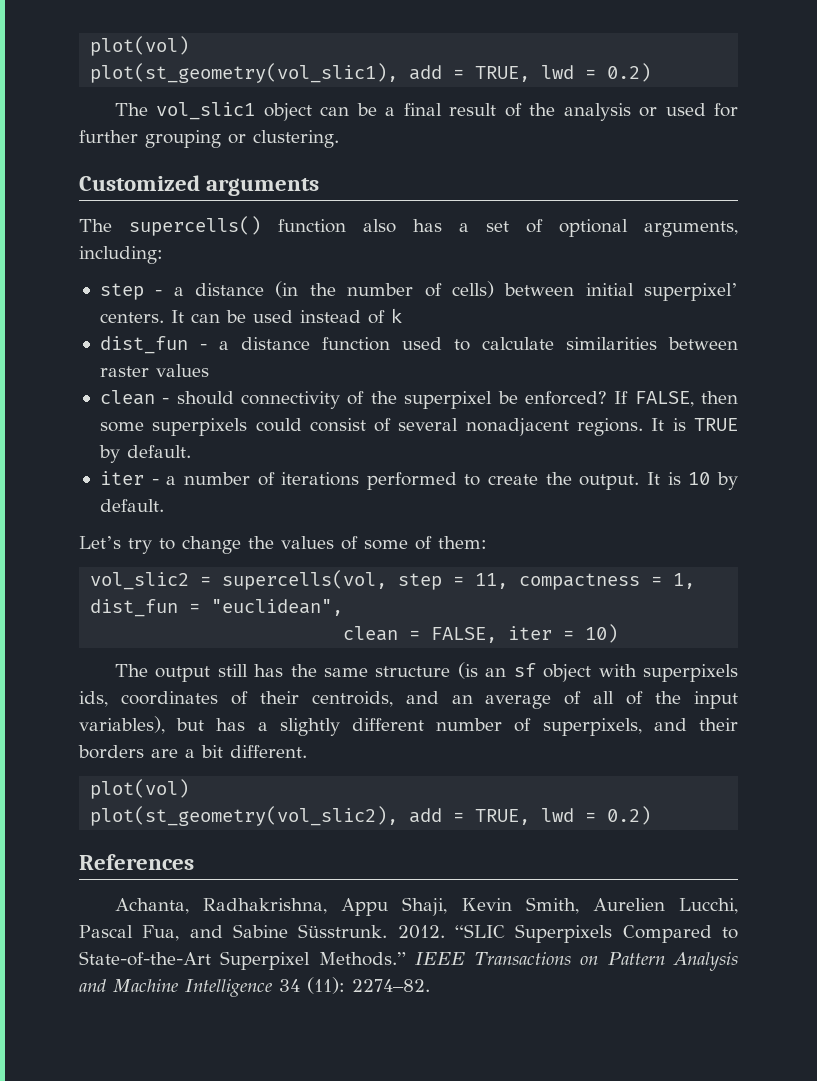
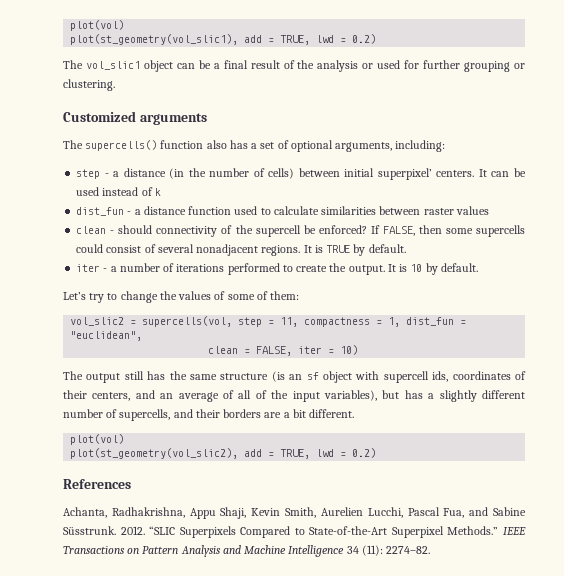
- clean - should connectivity of the superpixel be enforced?
+ clean - should connectivity of the supercell be enforced?
- If FALSE, then some superpixels could consist of several nonadjacent regions.
+ If FALSE, then some supercells could consist of several nonadjacent regions.
- The output still has the same structure (is an sf object with superpixels ids, coordinates of their centroids, and an average of all of the input variables), but has a slightly different number of superpixels, and their borders are a bit different.
+ The output still has the same structure (is an sf object with supercell ids, coordinates of their centers, and an average of all of the input variables), but has a slightly different number of supercells, and their borders are a bit different.

